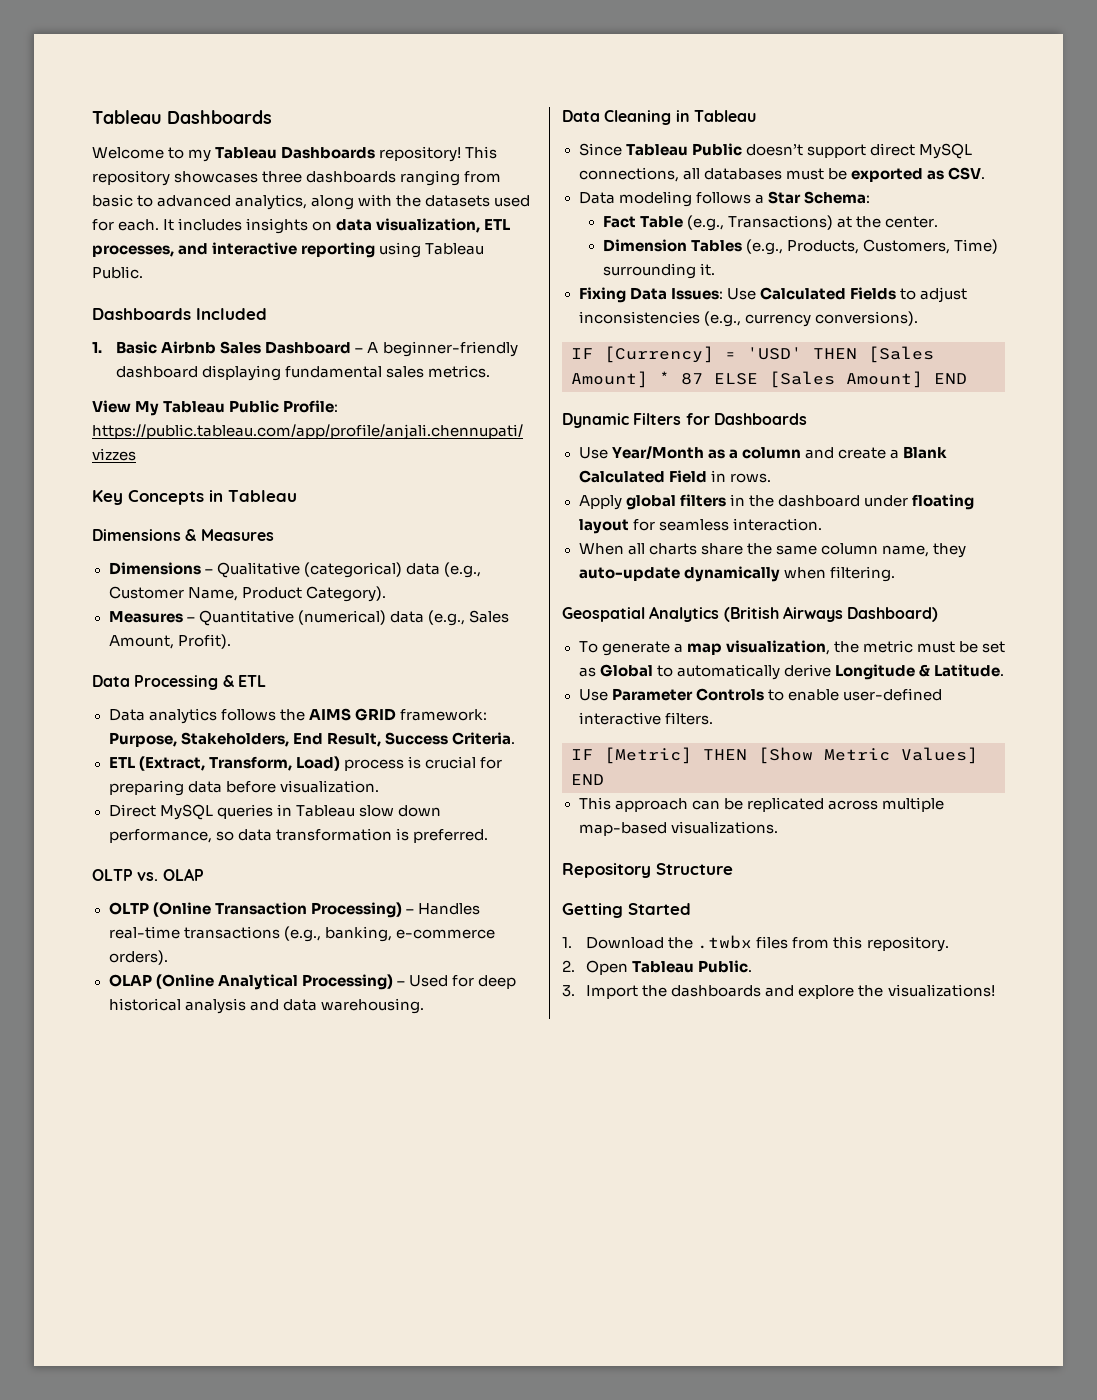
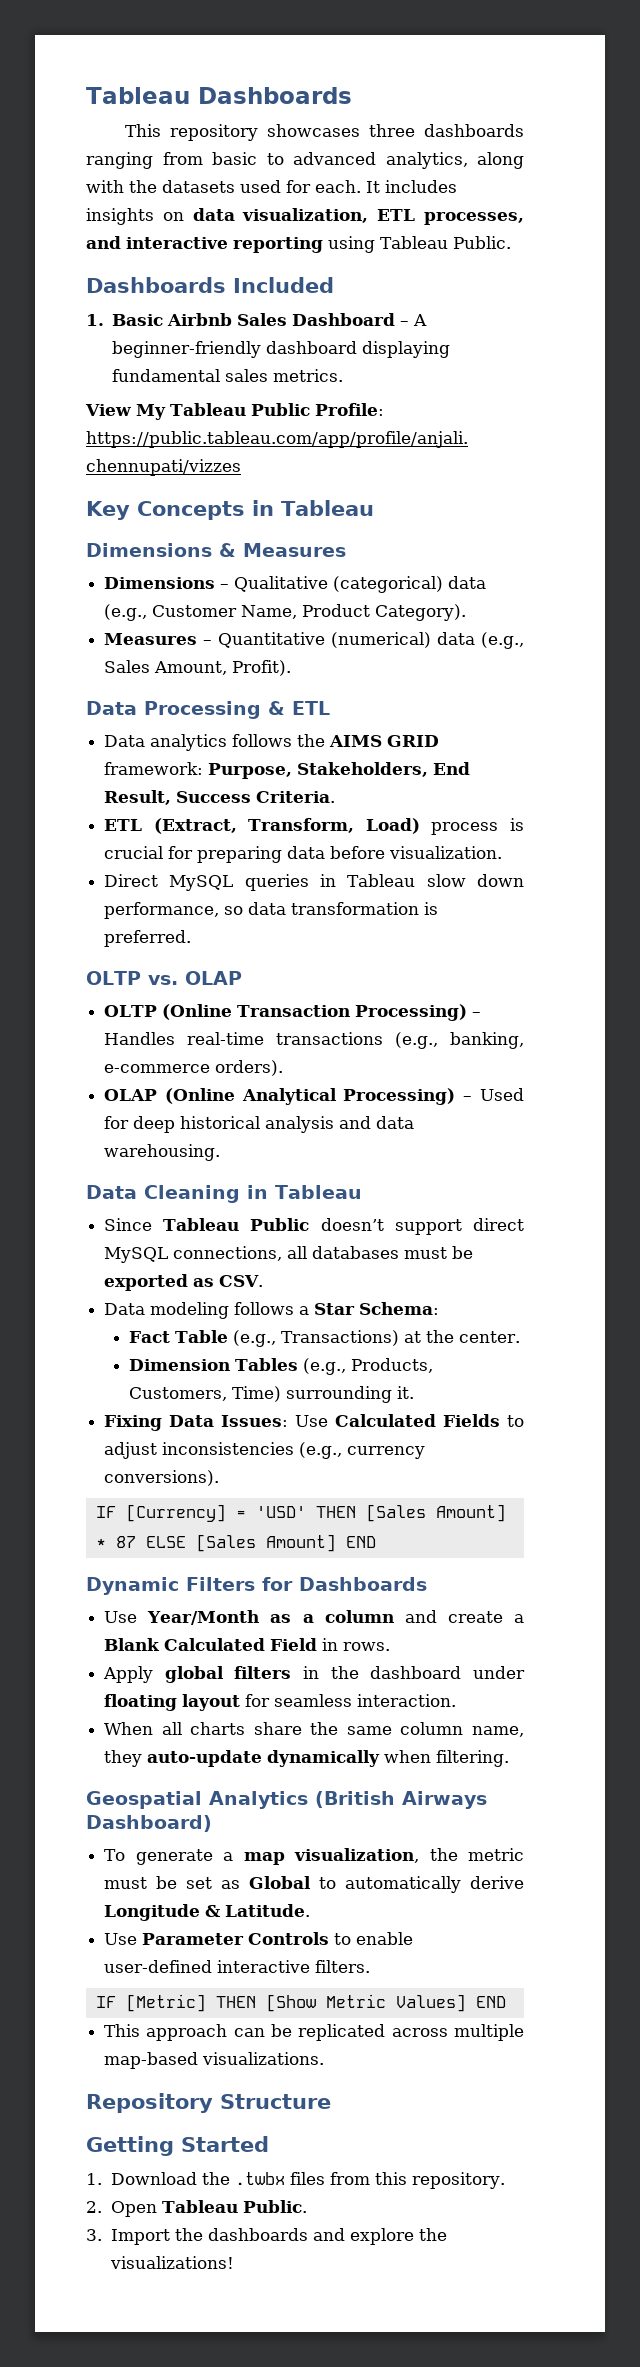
- Welcome to my Tableau Dashboards repository!

